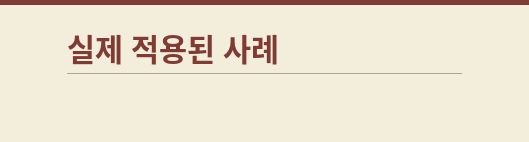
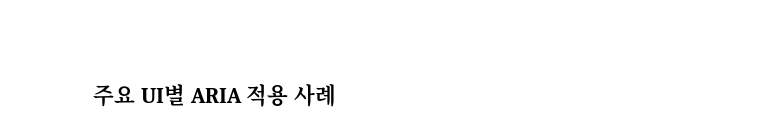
- 실제 적용된 사례
+ 주요 UI별 ARIA 적용 사례

